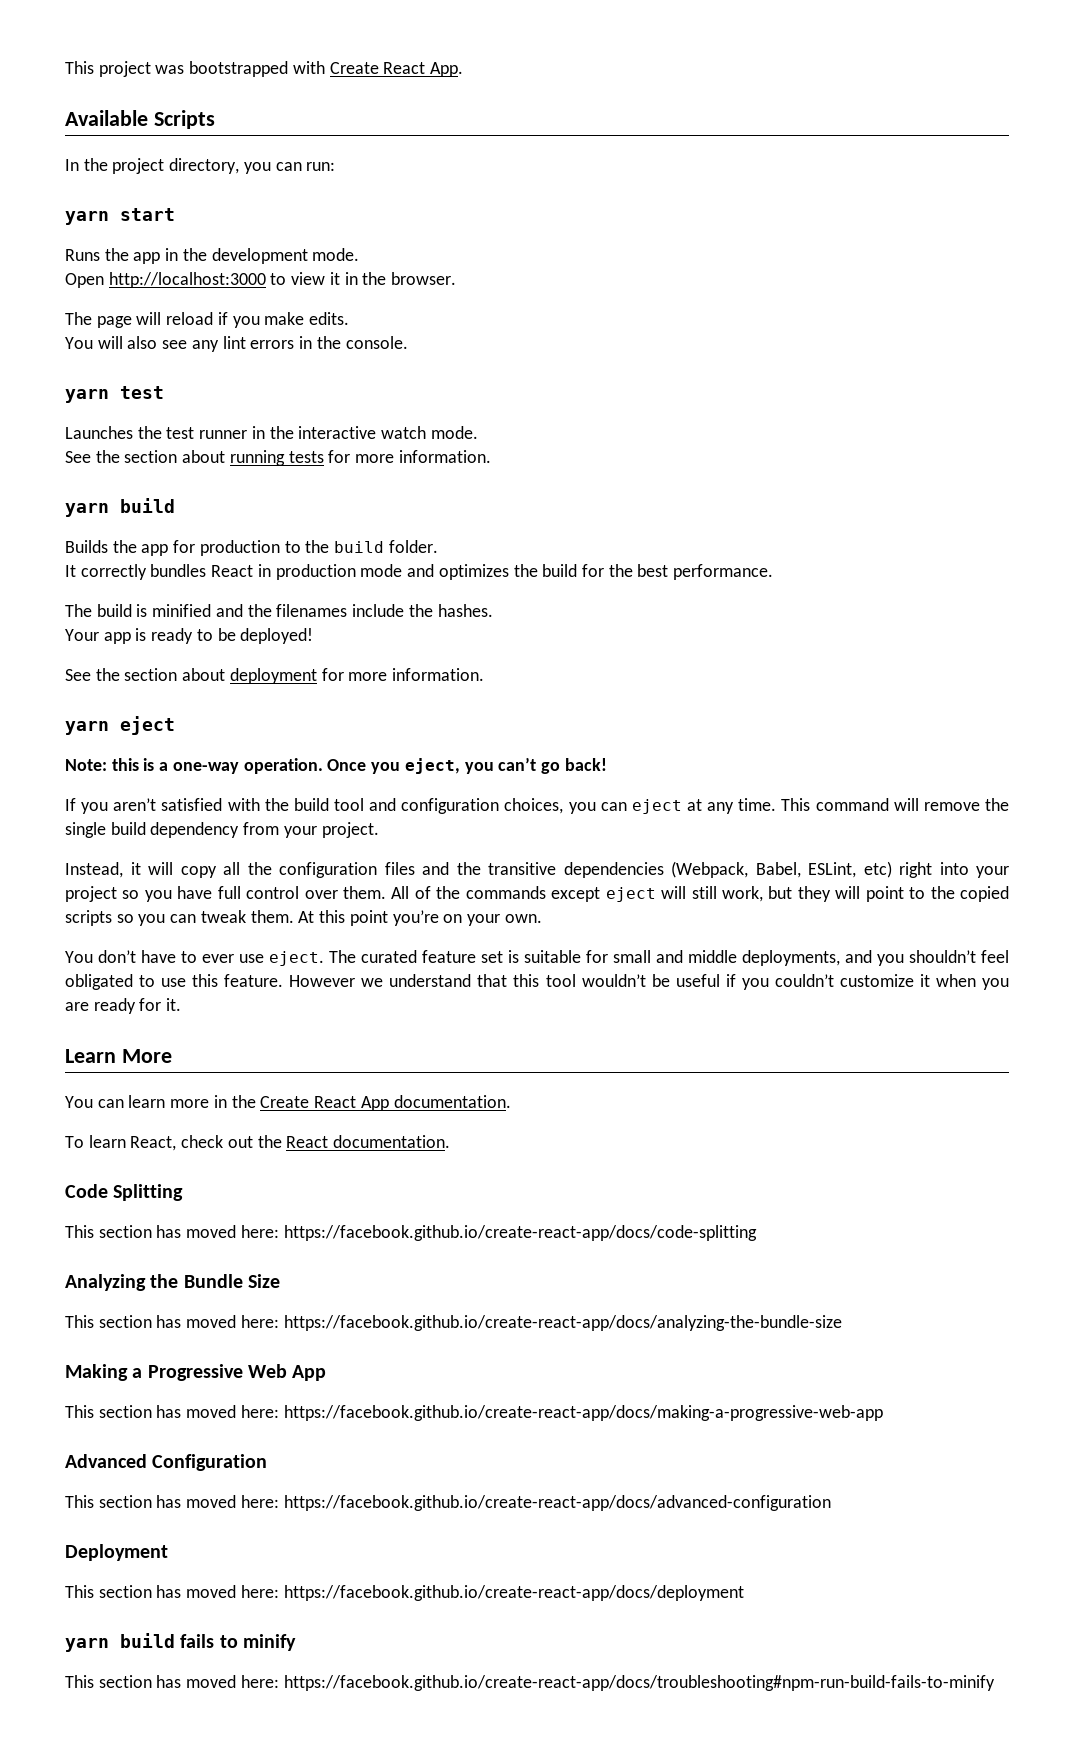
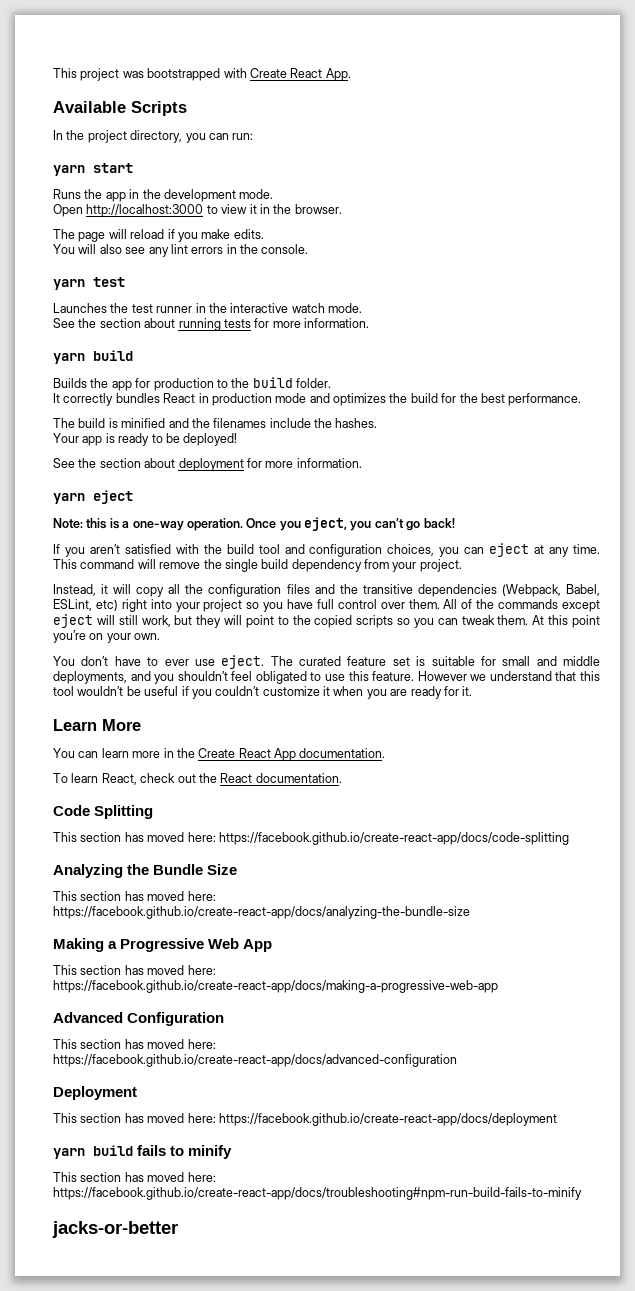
+ jacks-or-better

